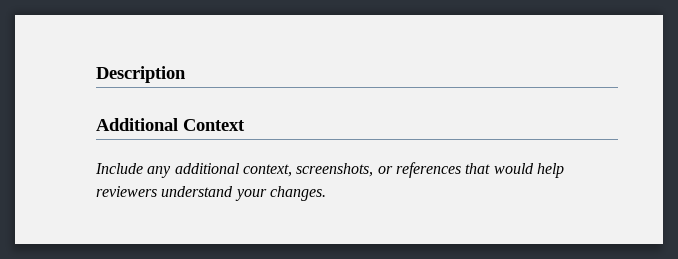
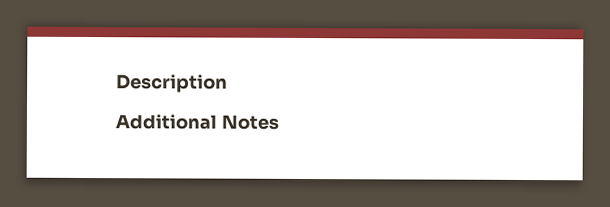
- Additional Context
- Include any additional context, screenshots, or references that would help reviewers understand your changes.
+ Additional Notes

